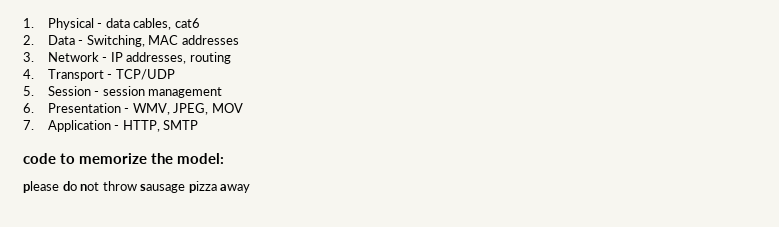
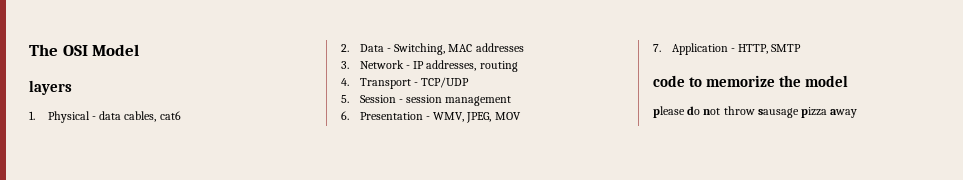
+ The OSI Model
+ layers
- code to memorize the model:
+ code to memorize the model

